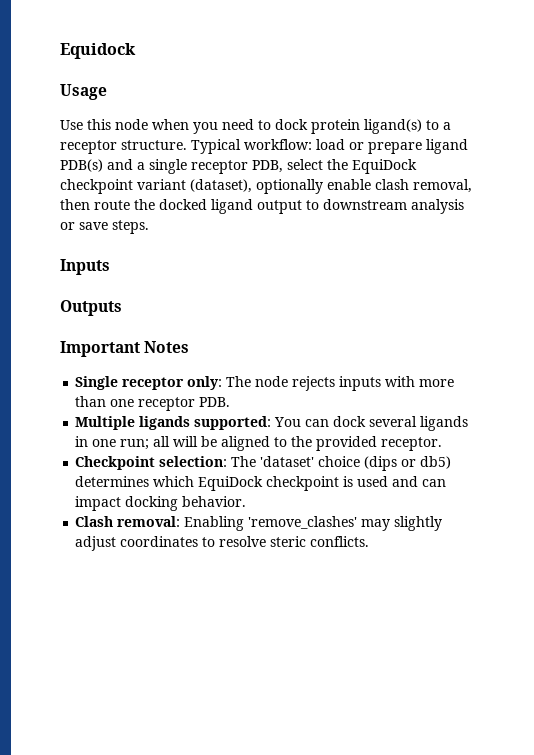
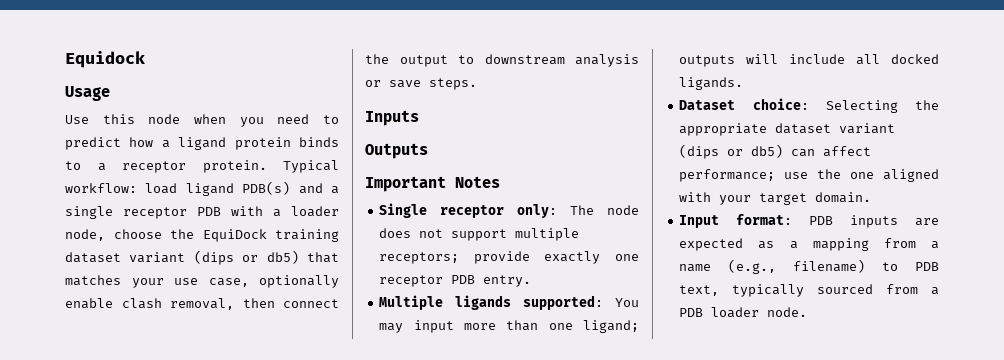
- Use this node when you need to dock protein ligand(s) to a receptor structure.
+ Use this node when you need to predict how a ligand protein binds to a receptor protein.
- Typical workflow: load or prepare ligand PDB(s) and a single receptor PDB, select the EquiDock checkpoint variant (dataset), optionally enable clash removal, then route the docked ligand output to downstream analysis or save steps.
+ Typical workflow: load ligand PDB(s) and a single receptor PDB with a loader node, choose the EquiDock training dataset variant (dips or db5) that matches your use case, optionally enable clash removal, then connect the output to downstream analysis or save steps.
- Single receptor only: The node rejects inputs with more than one receptor PDB.
- Multiple ligands supported: You can dock several ligands in one run; all will be aligned to the provided receptor.
- Checkpoint selection: The 'dataset' choice (dips or db5) determines which EquiDock checkpoint is used and can impact docking behavior.
- Clash removal: Enabling 'remove_clashes' may slightly adjust coordinates to resolve steric conflicts.
+ Single receptor only: The node does not support multiple receptors; provide exactly one receptor PDB entry.
+ Multiple ligands supported: You may input more than one ligand; outputs will include all docked ligands.
+ Dataset choice: Selecting the appropriate dataset variant (dips or db5) can affect performance; use the one aligned with your target domain.
+ Input format: PDB inputs are expected as a mapping from a name (e.g., filename) to PDB text, typically sourced from a PDB loader node.

